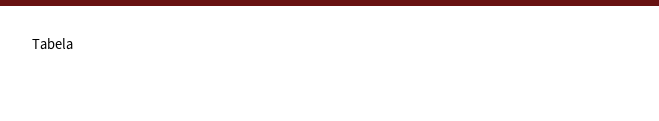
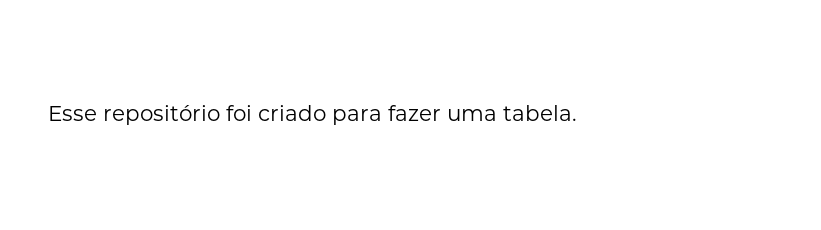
- Tabela
+ Esse repositório foi criado para fazer uma tabela.

